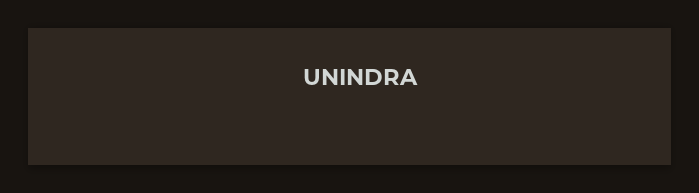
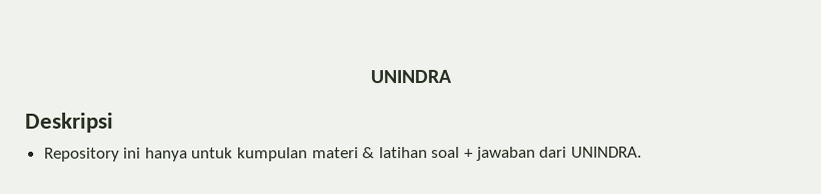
+ Deskripsi
+ Repository ini hanya untuk kumpulan materi & latihan soal + jawaban dari UNINDRA.

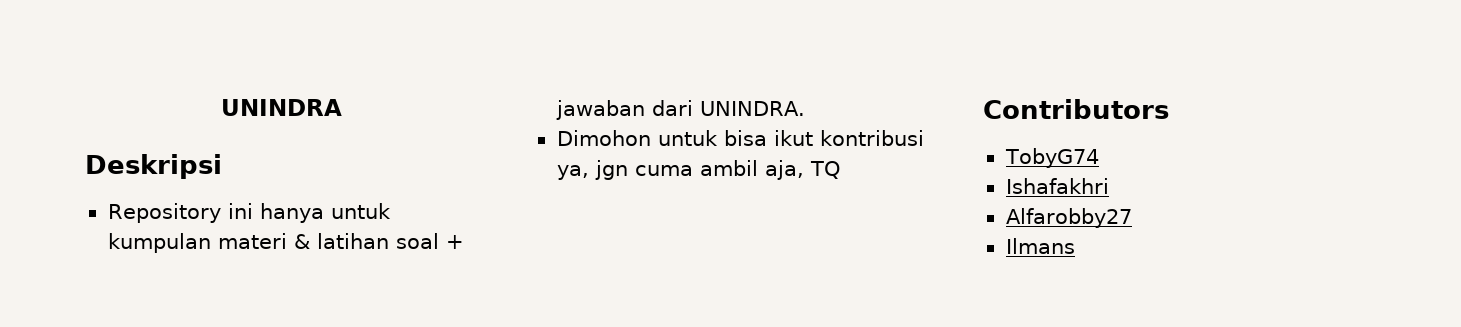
+ Dimohon untuk bisa ikut kontribusi ya, jgn cuma ambil aja, TQ
+ Contributors
+ TobyG74
+ Ishafakhri
+ Alfarobby27
+ Ilmans

